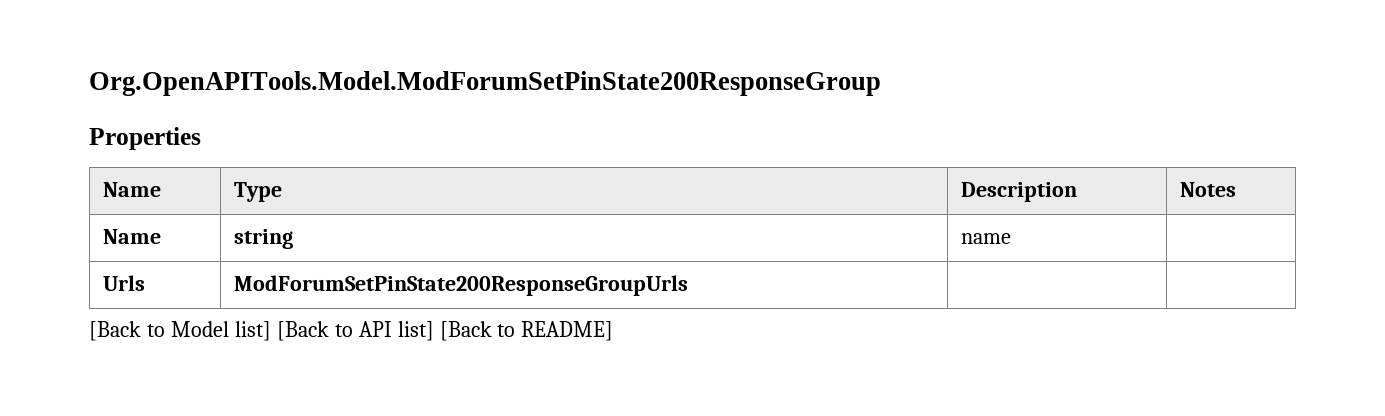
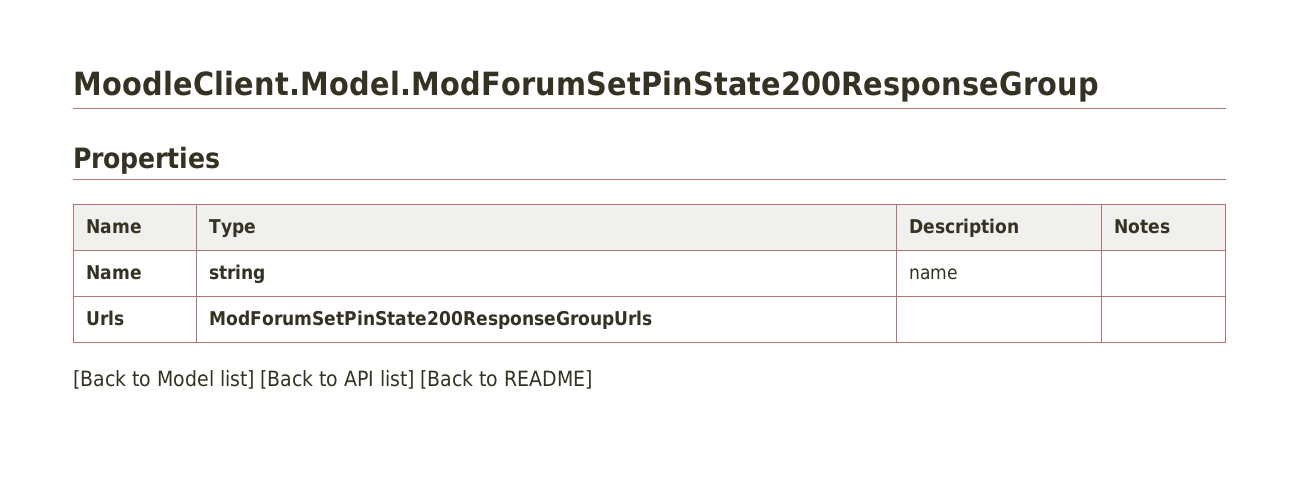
- Org.OpenAPITools.Model.ModForumSetPinState200ResponseGroup
+ MoodleClient.Model.ModForumSetPinState200ResponseGroup

